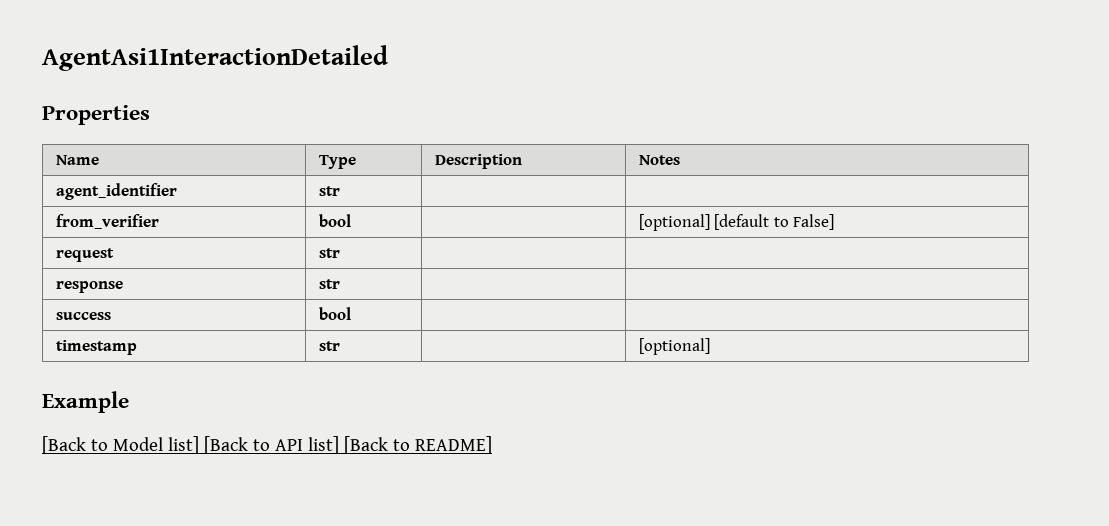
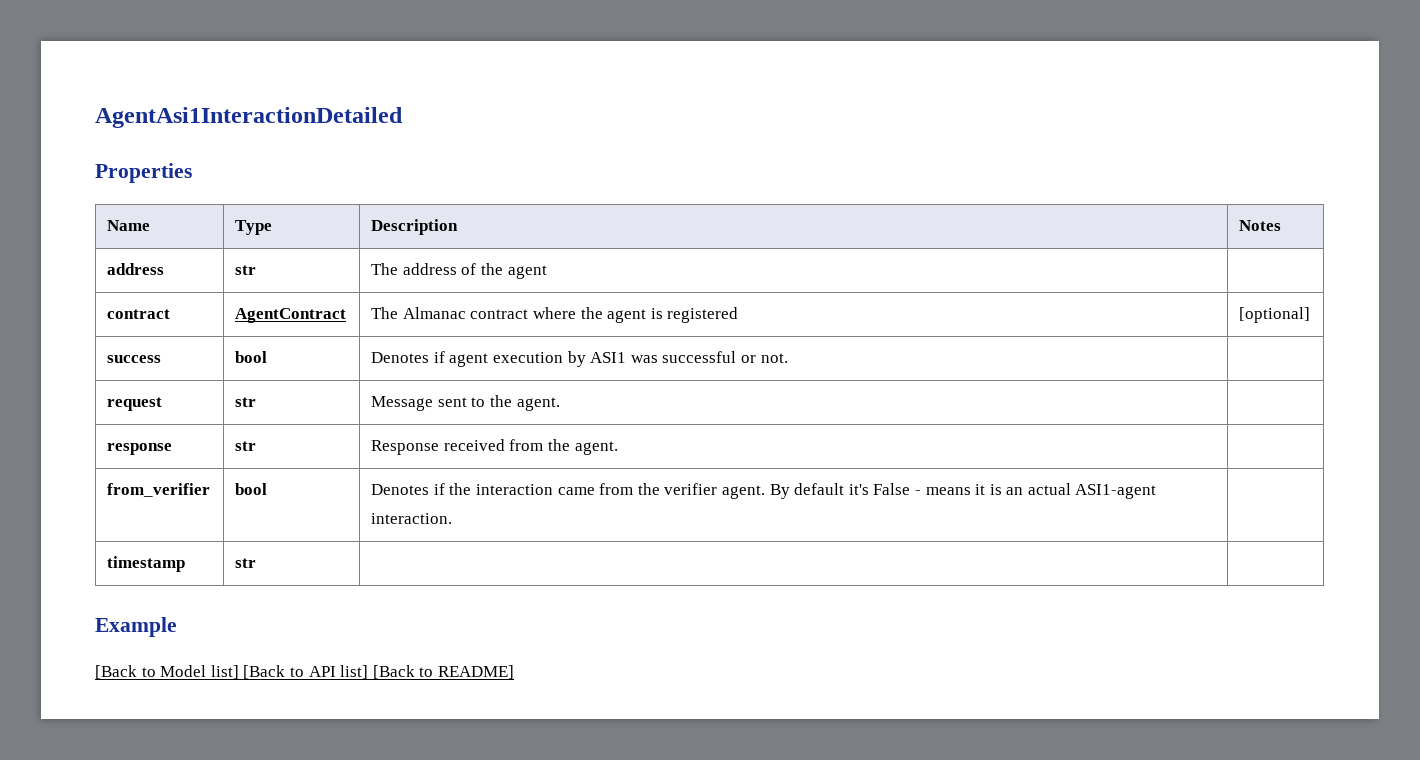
- agent_identifier | str | |
- from_verifier | bool | | [optional] [default to False]
- request | str | |
- response | str | |
- success | bool | |
+ address | str | The address of the agent |
+ contract | AgentContract | The Almanac contract where the agent is registered | [optional]
+ success | bool | Denotes if agent execution by ASI1 was successful or not. |
+ request | str | Message sent to the agent. |
+ response | str | Response received from the agent. |
+ from_verifier | bool | Denotes if the interaction came from the verifier agent. By default it's False - means it is an actual ASI1-agent interaction. |
- timestamp | str | | [optional]
+ timestamp | str | |

